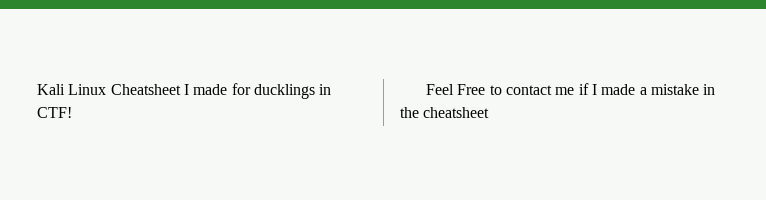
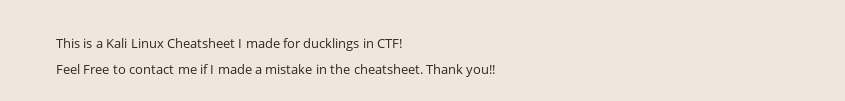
- Kali Linux Cheatsheet I made for ducklings in CTF!
+ This is a Kali Linux Cheatsheet I made for ducklings in CTF!
- Feel Free to contact me if I made a mistake in the cheatsheet
+ Feel Free to contact me if I made a mistake in the cheatsheet. Thank you!!

